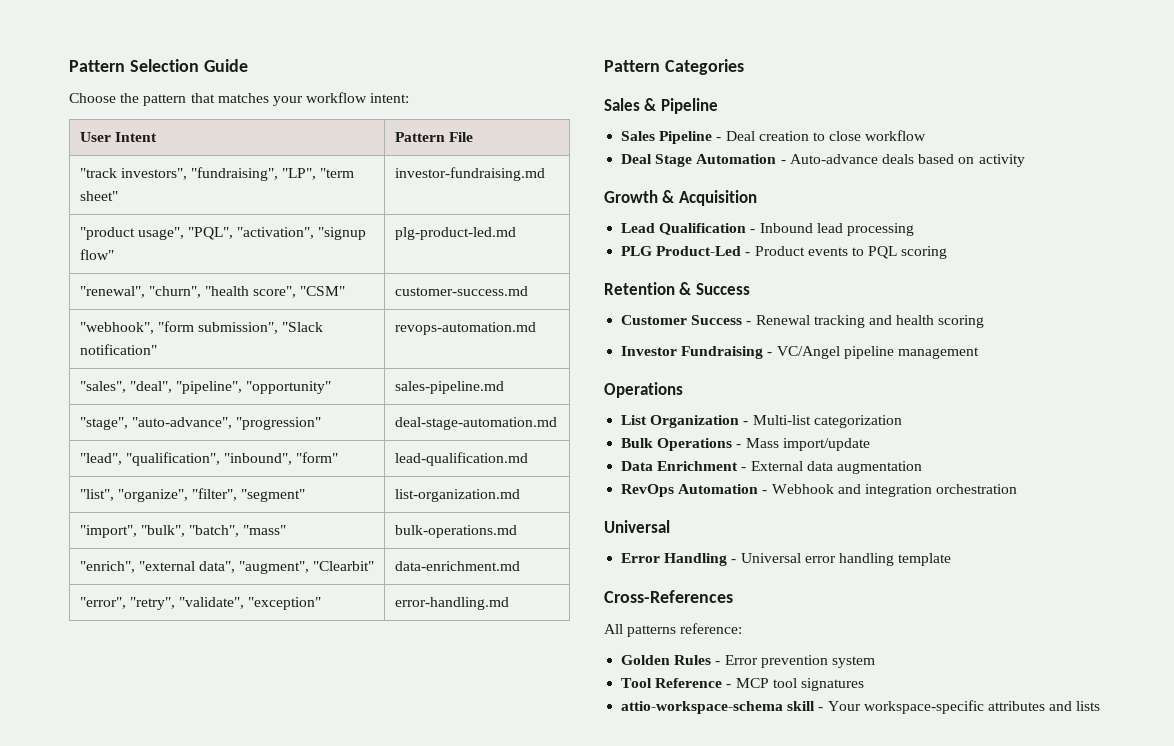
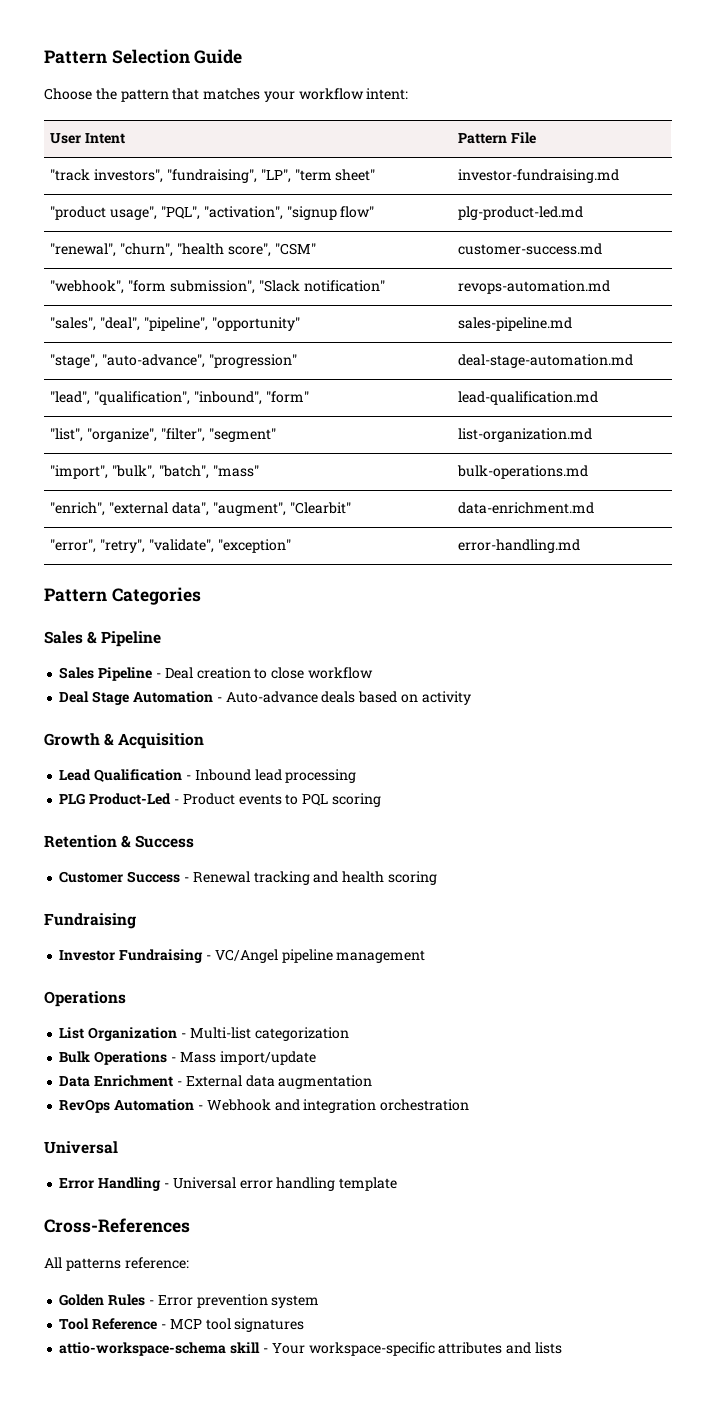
  Customer Success - Renewal tracking and health scoring
+ Fundraising

